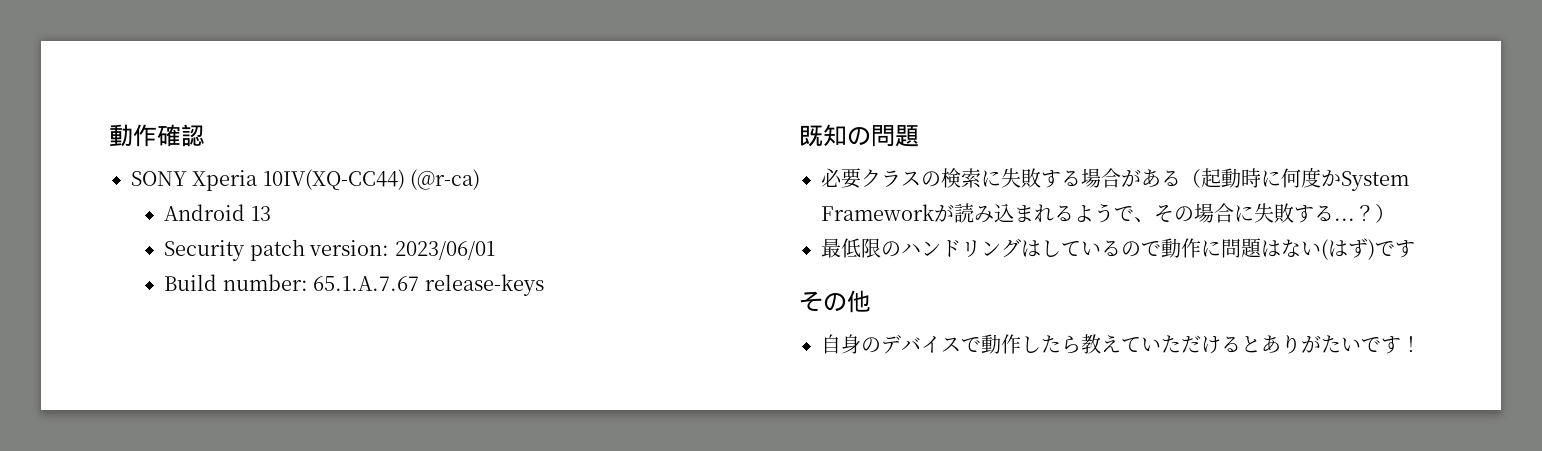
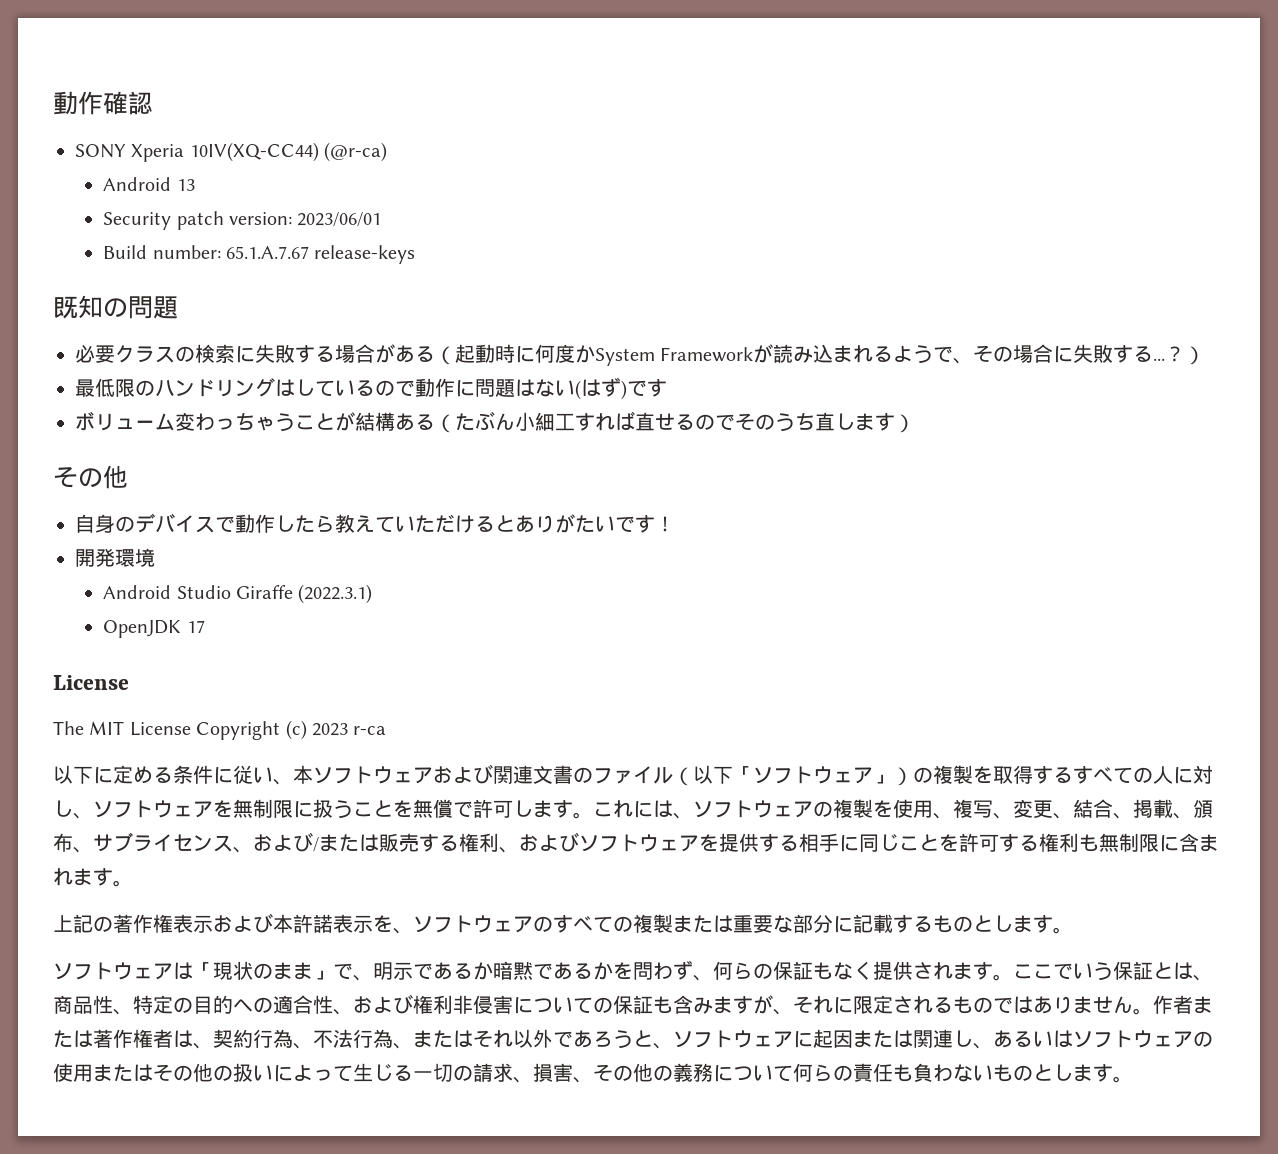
+ ボリューム変わっちゃうことが結構ある（たぶん小細工すれば直せるのでそのうち直します）
+ 開発環境
+ Android Studio Giraffe (2022.3.1)
+ OpenJDK 17
+ License
+ The MIT License Copyright (c) 2023 r-ca
+ 以下に定める条件に従い、本ソフトウェアおよび関連文書のファイル（以下「ソフトウェア」）の複製を取得するすべての人に対し、ソフトウェアを無制限に扱うことを無償で許可します。これには、ソフトウェアの複製を使用、複写、変更、結合、掲載、頒布、サブライセンス、および/または販売する権利、およびソフトウェアを提供する相手に同じことを許可する権利も無制限に含まれます。
+ 上記の著作権表示および本許諾表示を、ソフトウェアのすべての複製または重要な部分に記載するものとします。
+ ソフトウェアは「現状のまま」で、明示であるか暗黙であるかを問わず、何らの保証もなく提供されます。ここでいう保証とは、商品性、特定の目的への適合性、および権利非侵害についての保証も含みますが、それに限定されるものではありません。作者または著作権者は、契約行為、不法行為、またはそれ以外であろうと、ソフトウェアに起因または関連し、あるいはソフトウェアの使用またはその他の扱いによって生じる一切の請求、損害、その他の義務について何らの責任も負わないものとします。

